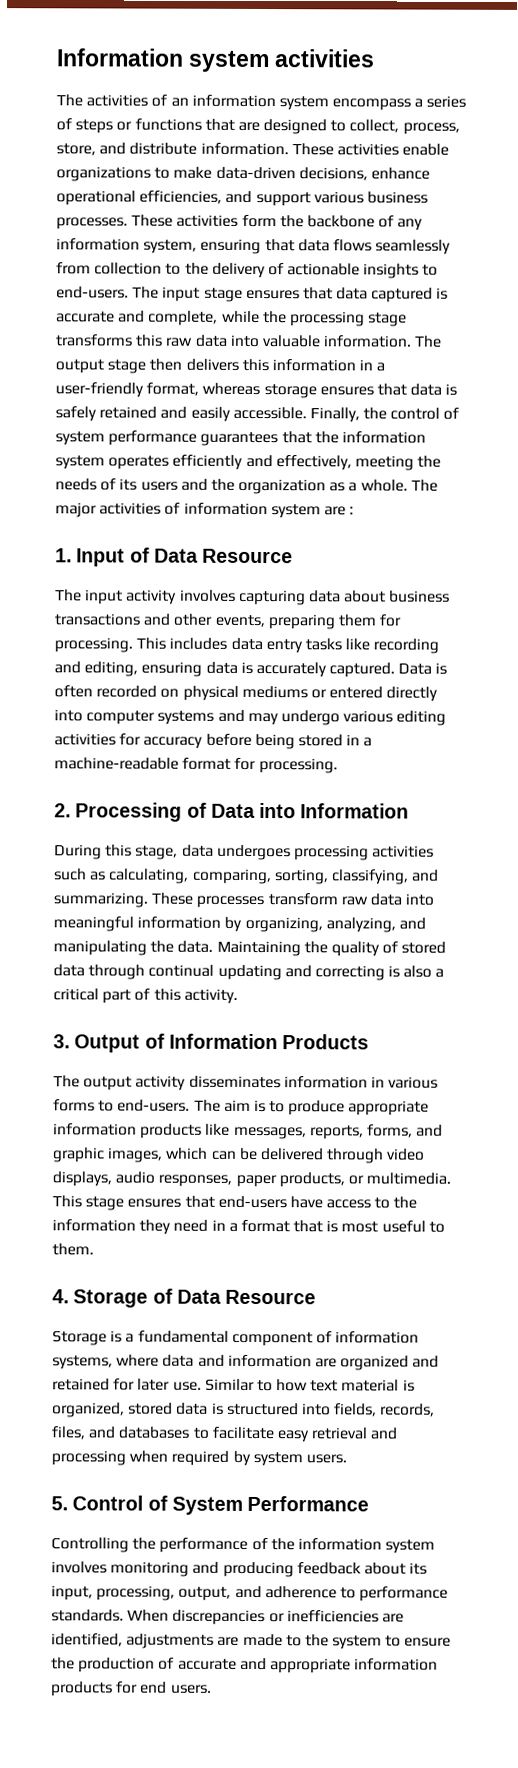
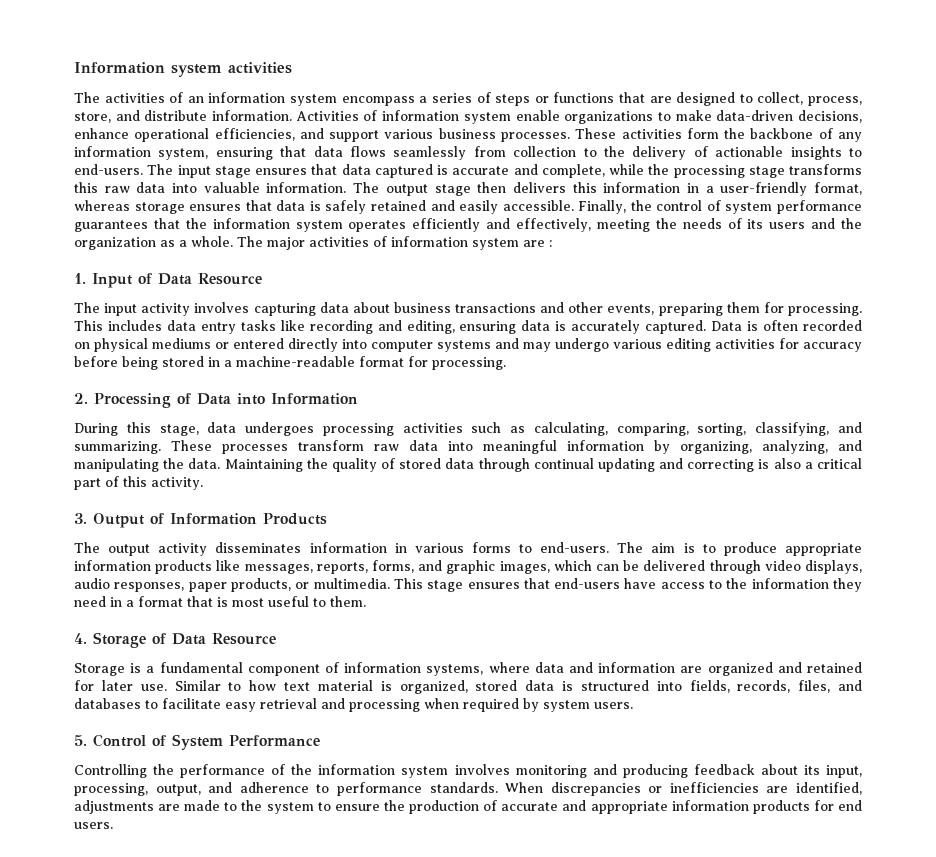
- These activities enable organizations to make data-driven decisions, enhance operational efficiencies, and support various business processes.
+ Activities of information system enable organizations to make data-driven decisions, enhance operational efficiencies, and support various business processes.

